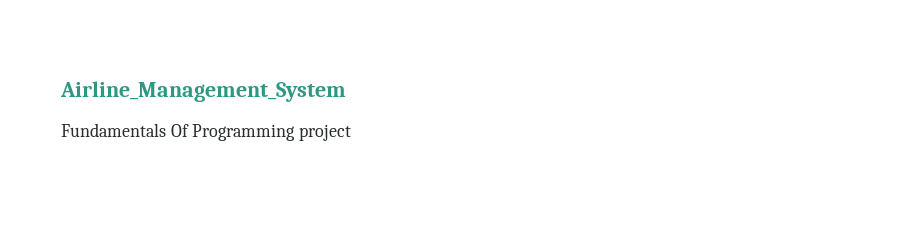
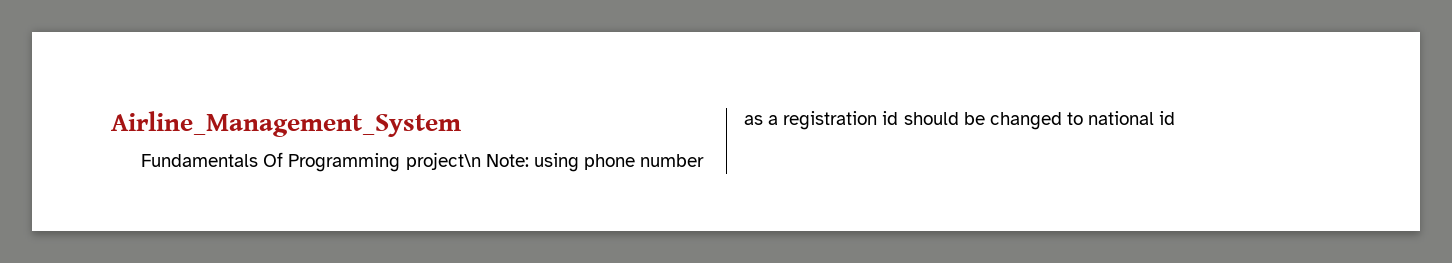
- Fundamentals Of Programming project
+ Fundamentals Of Programming project\n Note: using phone number as a registration id should be changed to national id

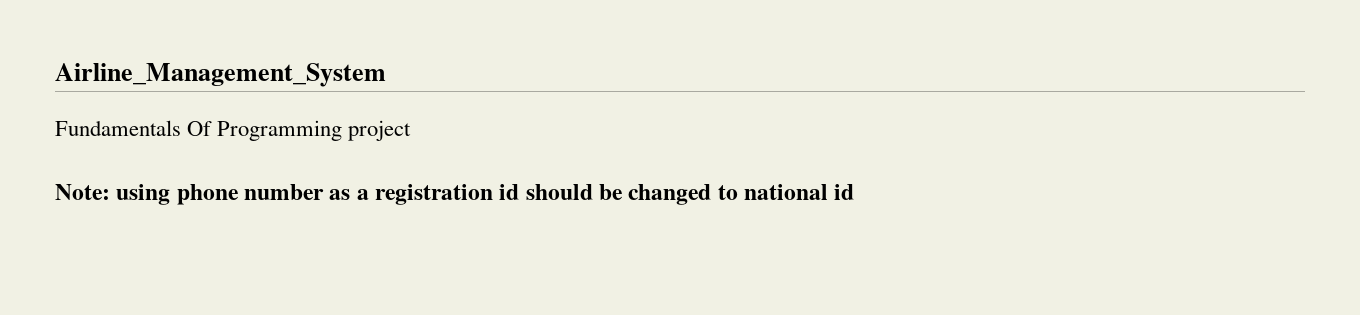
- Fundamentals Of Programming project\n Note: using phone number as a registration id should be changed to national id
+ Fundamentals Of Programming project
+ Note: using phone number as a registration id should be changed to national id

